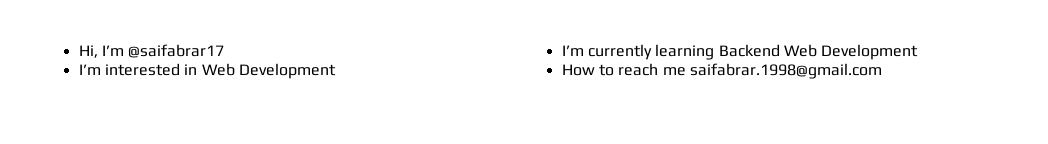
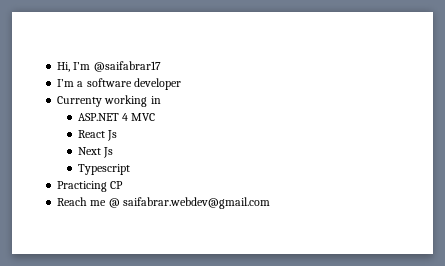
- I’m interested in Web Development
- I’m currently learning Backend Web Development
- How to reach me saifabrar.1998@gmail.com
+ I’m a software developer
+ Currenty working in
+ ASP.NET 4 MVC
+ React Js
+ Next Js
+ Typescript
+ Practicing CP
+ Reach me @ saifabrar.webdev@gmail.com

